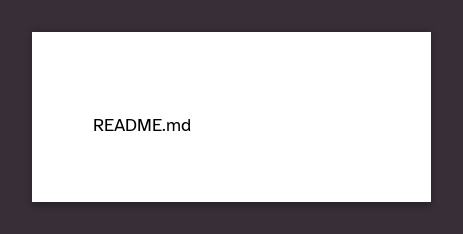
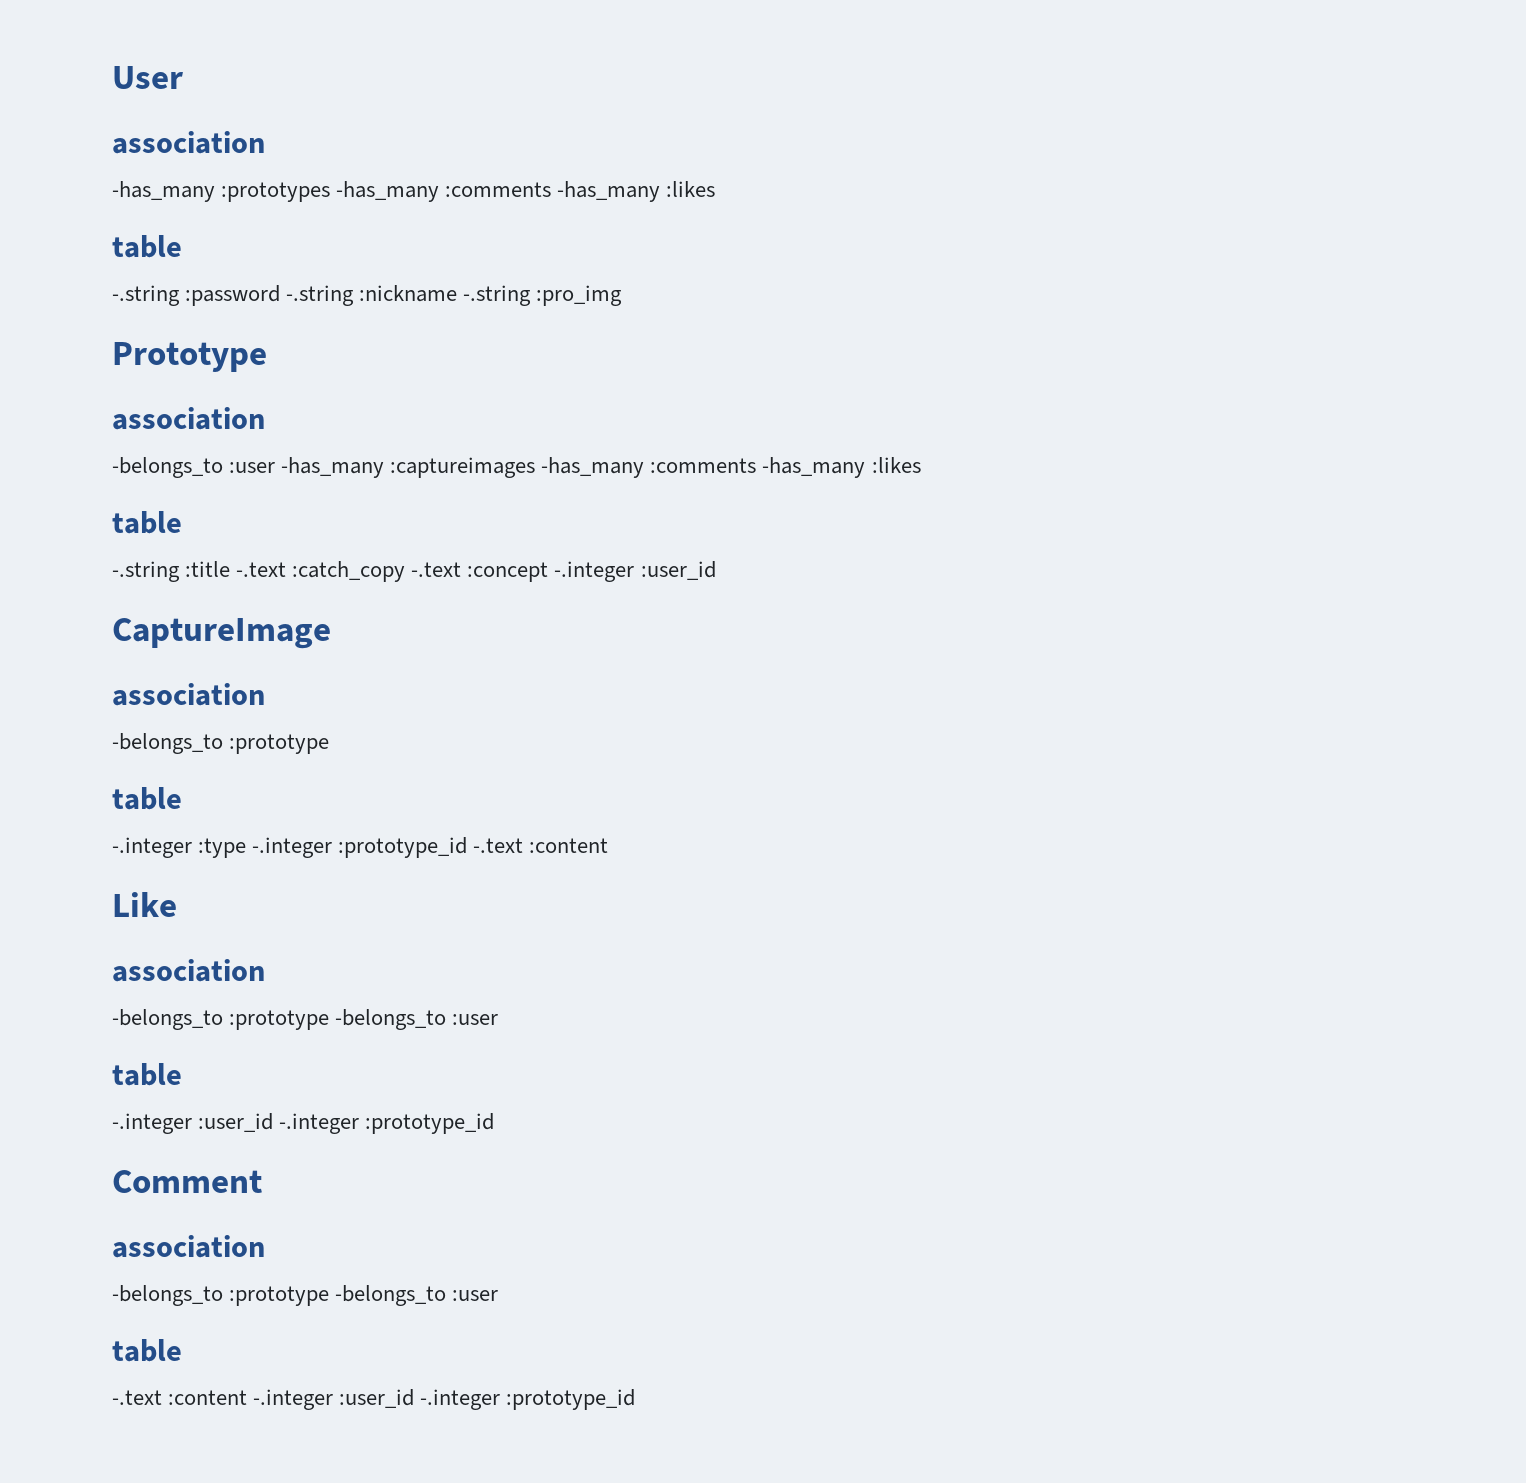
- README.md
+ User
+ association
+ -has_many :prototypes -has_many :comments -has_many :likes
+ table
+ -.string :password -.string :nickname -.string :pro_img
+ Prototype
+ association
+ -belongs_to :user -has_many :captureimages -has_many :comments -has_many :likes
+ table
+ -.string :title -.text :catch_copy -.text :concept -.integer :user_id
+ CaptureImage
+ association
+ -belongs_to :prototype
+ table
+ -.integer :type -.integer :prototype_id -.text :content
+ Like
+ association
+ -belongs_to :prototype -belongs_to :user
+ table
+ -.integer :user_id -.integer :prototype_id
+ Comment
+ association
+ -belongs_to :prototype -belongs_to :user
+ table
+ -.text :content -.integer :user_id -.integer :prototype_id

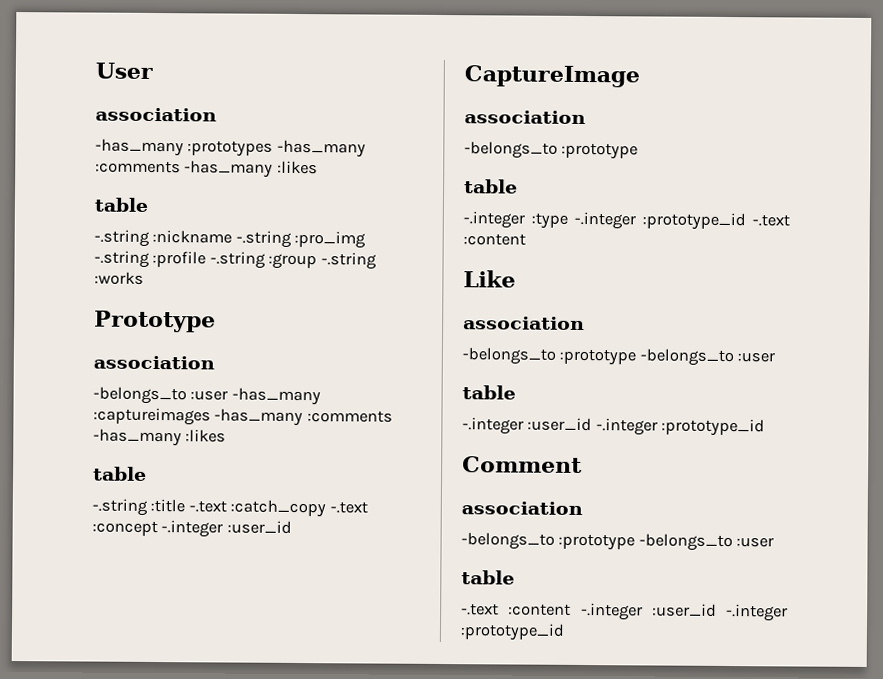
- -.string :password -.string :nickname -.string :pro_img
+ -.string :nickname -.string :pro_img -.string :profile -.string :group -.string :works

